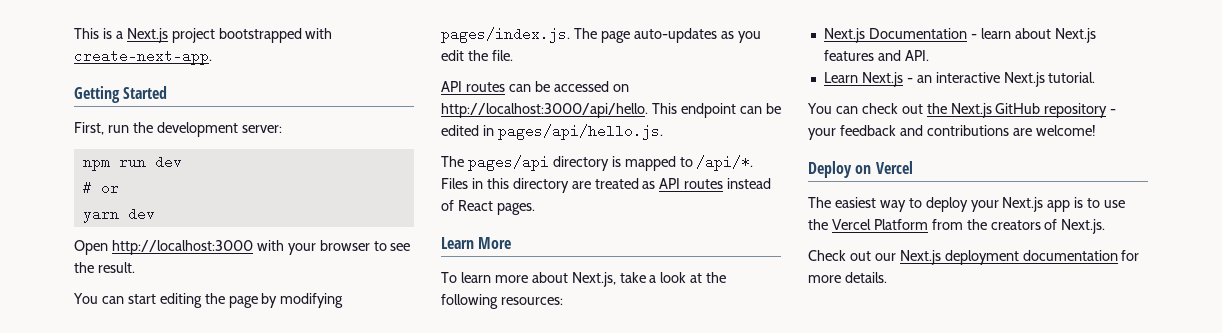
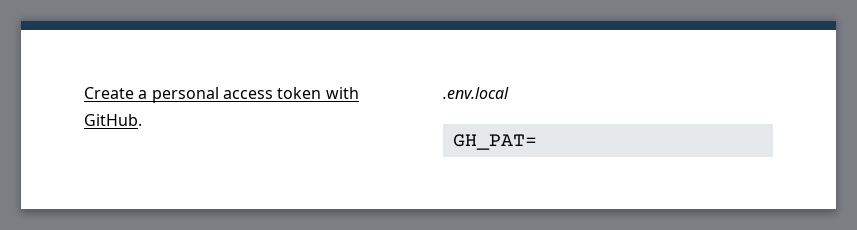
- This is a Next.js project bootstrapped with create-next-app.
- Getting Started
- First, run the development server:
- npm run dev
- # or
- yarn dev
- Open http://localhost:3000 with your browser to see the result.
- You can start editing the page by modifying pages/index.js. The page auto-updates as you edit the file.
- API routes can be accessed on http://localhost:3000/api/hello. This endpoint can be edited in pages/api/hello.js.
- The pages/api directory is mapped to /api/*. Files in this directory are treated as API routes instead of React pages.
- Learn More
- To learn more about Next.js, take a look at the following resources:
- Next.js Documentation - learn about Next.js features and API.
- Learn Next.js - an interactive Next.js tutorial.
- You can check out the Next.js GitHub repository - your feedback and contributions are welcome!
- Deploy on Vercel
- The easiest way to deploy your Next.js app is to use the Vercel Platform from the creators of Next.js.
- Check out our Next.js deployment documentation for more details.
+ Create a personal access token with GitHub.
+ .env.local
+ GH_PAT=

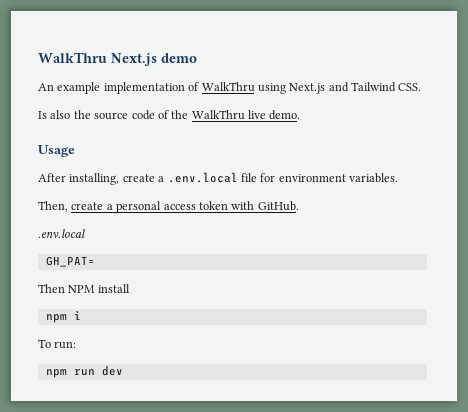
- Create a personal access token with GitHub.
+ WalkThru Next.js demo
+ An example implementation of WalkThru using Next.js and Tailwind CSS.
+ Is also the source code of the WalkThru live demo.
+ Usage
+ After installing, create a .env.local file for environment variables.
+ Then, create a personal access token with GitHub.
+ Then NPM install
+ npm i
+ To run:
+ npm run dev

